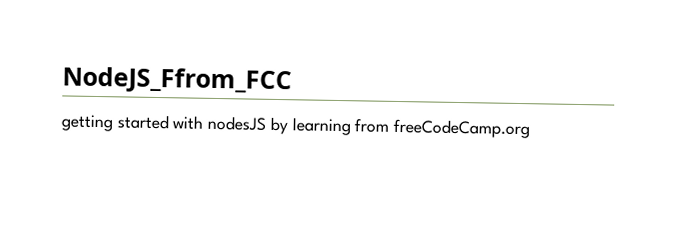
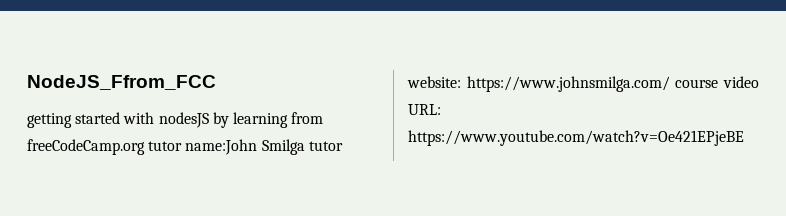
- getting started with nodesJS by learning from freeCodeCamp.org
+ getting started with nodesJS by learning from freeCodeCamp.org tutor name:John Smilga tutor website: https://www.johnsmilga.com/ course video URL: https://www.youtube.com/watch?v=Oe421EPjeBE

